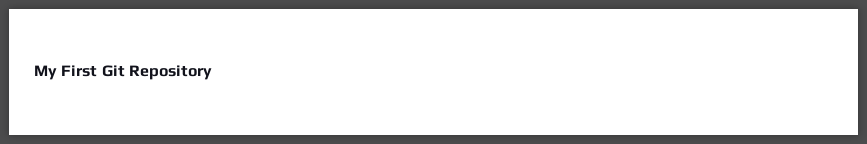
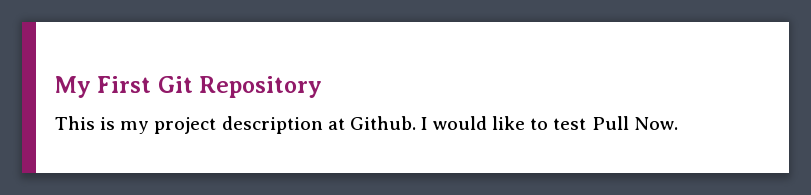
+ This is my project description at Github. I would like to test Pull Now.

